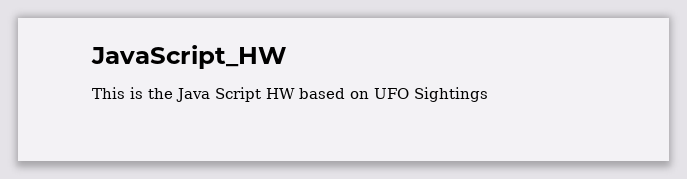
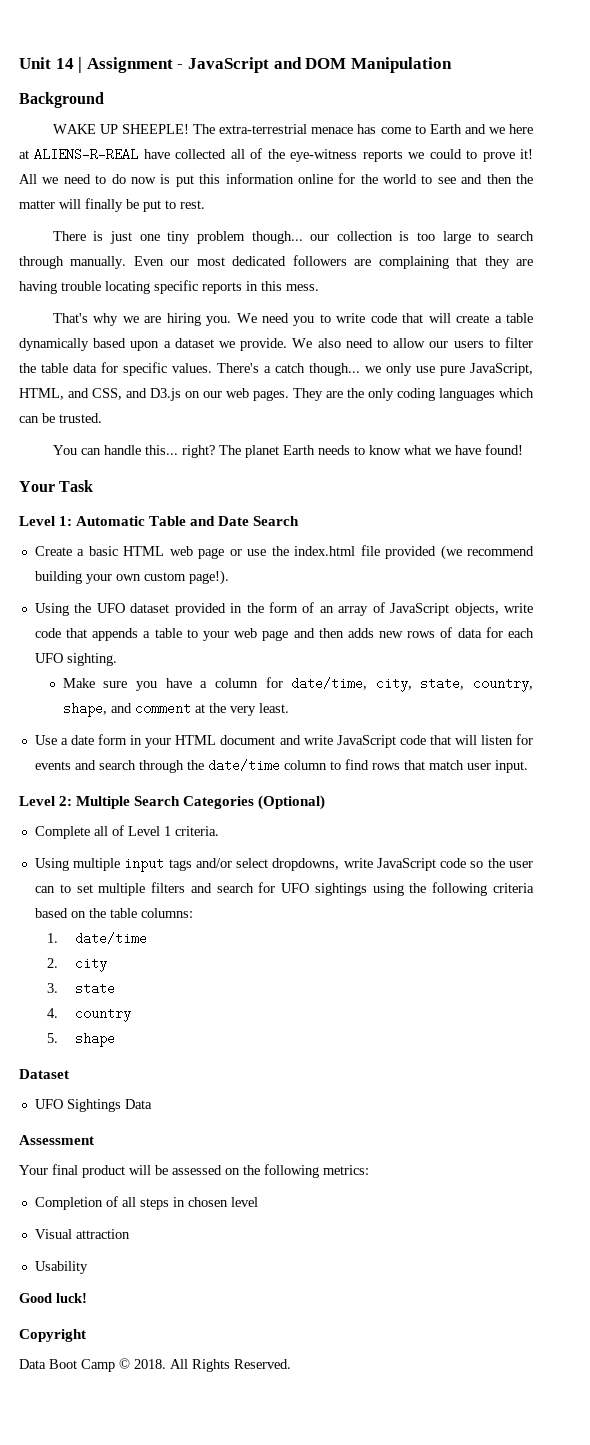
- JavaScript_HW
- This is the Java Script HW based on UFO Sightings
+ Unit 14 | Assignment - JavaScript and DOM Manipulation
+ Background
+ WAKE UP SHEEPLE! The extra-terrestrial menace has come to Earth and we here at ALIENS-R-REAL have collected all of the eye-witness reports we could to prove it! All we need to do now is put this information online for the world to see and then the matter will finally be put to rest.
+ There is just one tiny problem though... our collection is too large to search through manually. Even our most dedicated followers are complaining that they are having trouble locating specific reports in this mess.
+ That's why we are hiring you. We need you to write code that will create a table dynamically based upon a dataset we provide. We also need to allow our users to filter the table data for specific values. There's a catch though... we only use pure JavaScript, HTML, and CSS, and D3.js on our web pages. They are the only coding languages which can be trusted.
+ You can handle this... right? The planet Earth needs to know what we have found!
+ Your Task
+ Level 1: Automatic Table and Date Search
+ Create a basic HTML web page or use the index.html file provided (we recommend building your own custom page!).
+ Using the UFO dataset provided in the form of an array of JavaScript objects, write code that appends a table to your web page and then adds new rows of data for each UFO sighting.
+ Make sure you have a column for date/time, city, state, country, shape, and comment at the very least.
+ Use a date form in your HTML document and write JavaScript code that will listen for events and search through the date/time column to find rows that match user input.
+ Level 2: Multiple Search Categories (Optional)
+ Complete all of Level 1 criteria.
+ Using multiple input tags and/or select dropdowns, write JavaScript code so the user can to set multiple filters and search for UFO sightings using the following criteria based on the table columns:
+ 1. date/time
+ 2. city
+ 3. state
+ 4. country
+ 5. shape
+ Dataset
+ UFO Sightings Data
+ Assessment
+ Your final product will be assessed on the following metrics:
+ Completion of all steps in chosen level
+ Visual attraction
+ Usability
+ Good luck!
+ Copyright
+ Data Boot Camp © 2018. All Rights Reserved.

